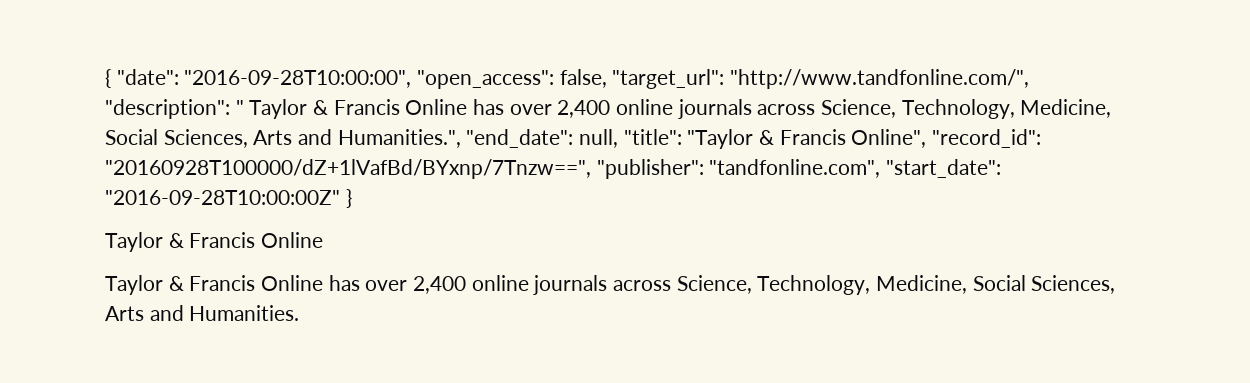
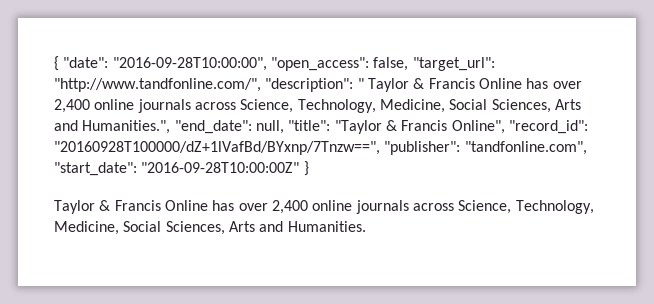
  { "date": "2016-09-28T10:00:00", "open_access": false, "target_url": "http://www.tandfonline.com/", "description": " Taylor & Francis Online has over 2,400 online journals across Science, Technology, Medicine, Social Sciences, Arts and Humanities.", "end_date": null, "title": "Taylor & Francis Online", "record_id": "20160928T100000/dZ+1lVafBd/BYxnp/7Tnzw==", "publisher": "tandfonline.com", "start_date": "2016-09-28T10:00:00Z" }
- Taylor & Francis Online

